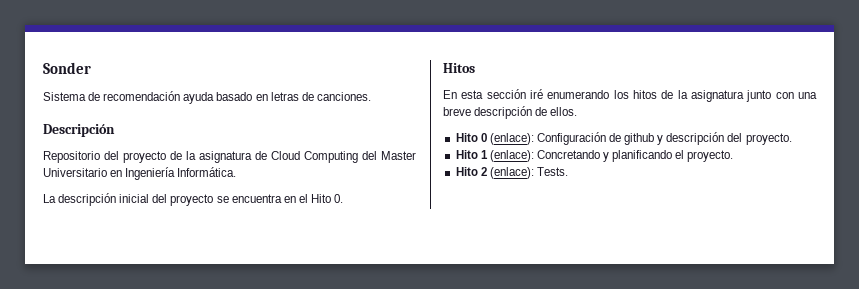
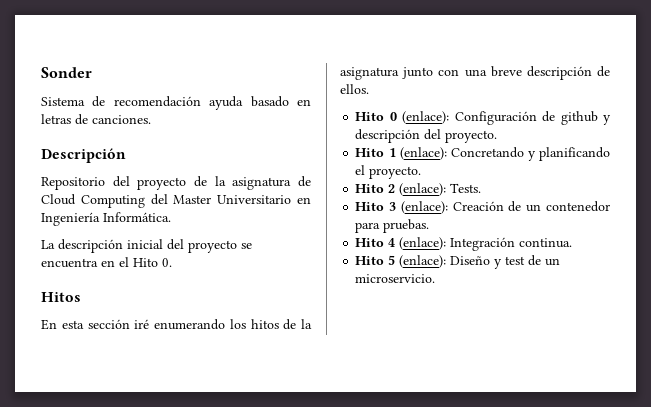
+ Hito 3 (enlace): Creación de un contenedor para pruebas.
+ Hito 4 (enlace): Integración continua.
+ Hito 5 (enlace): Diseño y test de un microservicio.

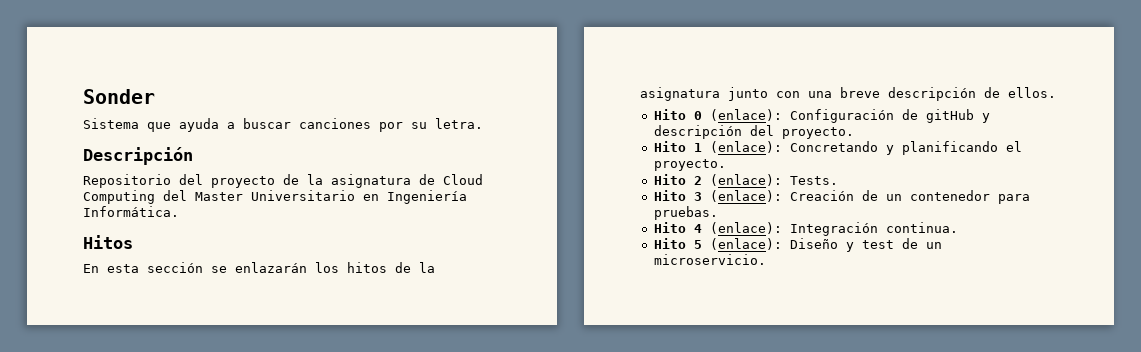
- Sistema de recomendación ayuda basado en letras de canciones.
+ Sistema que ayuda a buscar canciones por su letra.
- La descripción inicial del proyecto se encuentra en el Hito 0.
- En esta sección iré enumerando los hitos de la asignatura junto con una breve descripción de ellos.
+ En esta sección se enlazarán los hitos de la asignatura junto con una breve descripción de ellos.
- Hito 0 (enlace): Configuración de github y descripción del proyecto.
+ Hito 0 (enlace): Configuración de gitHub y descripción del proyecto.

